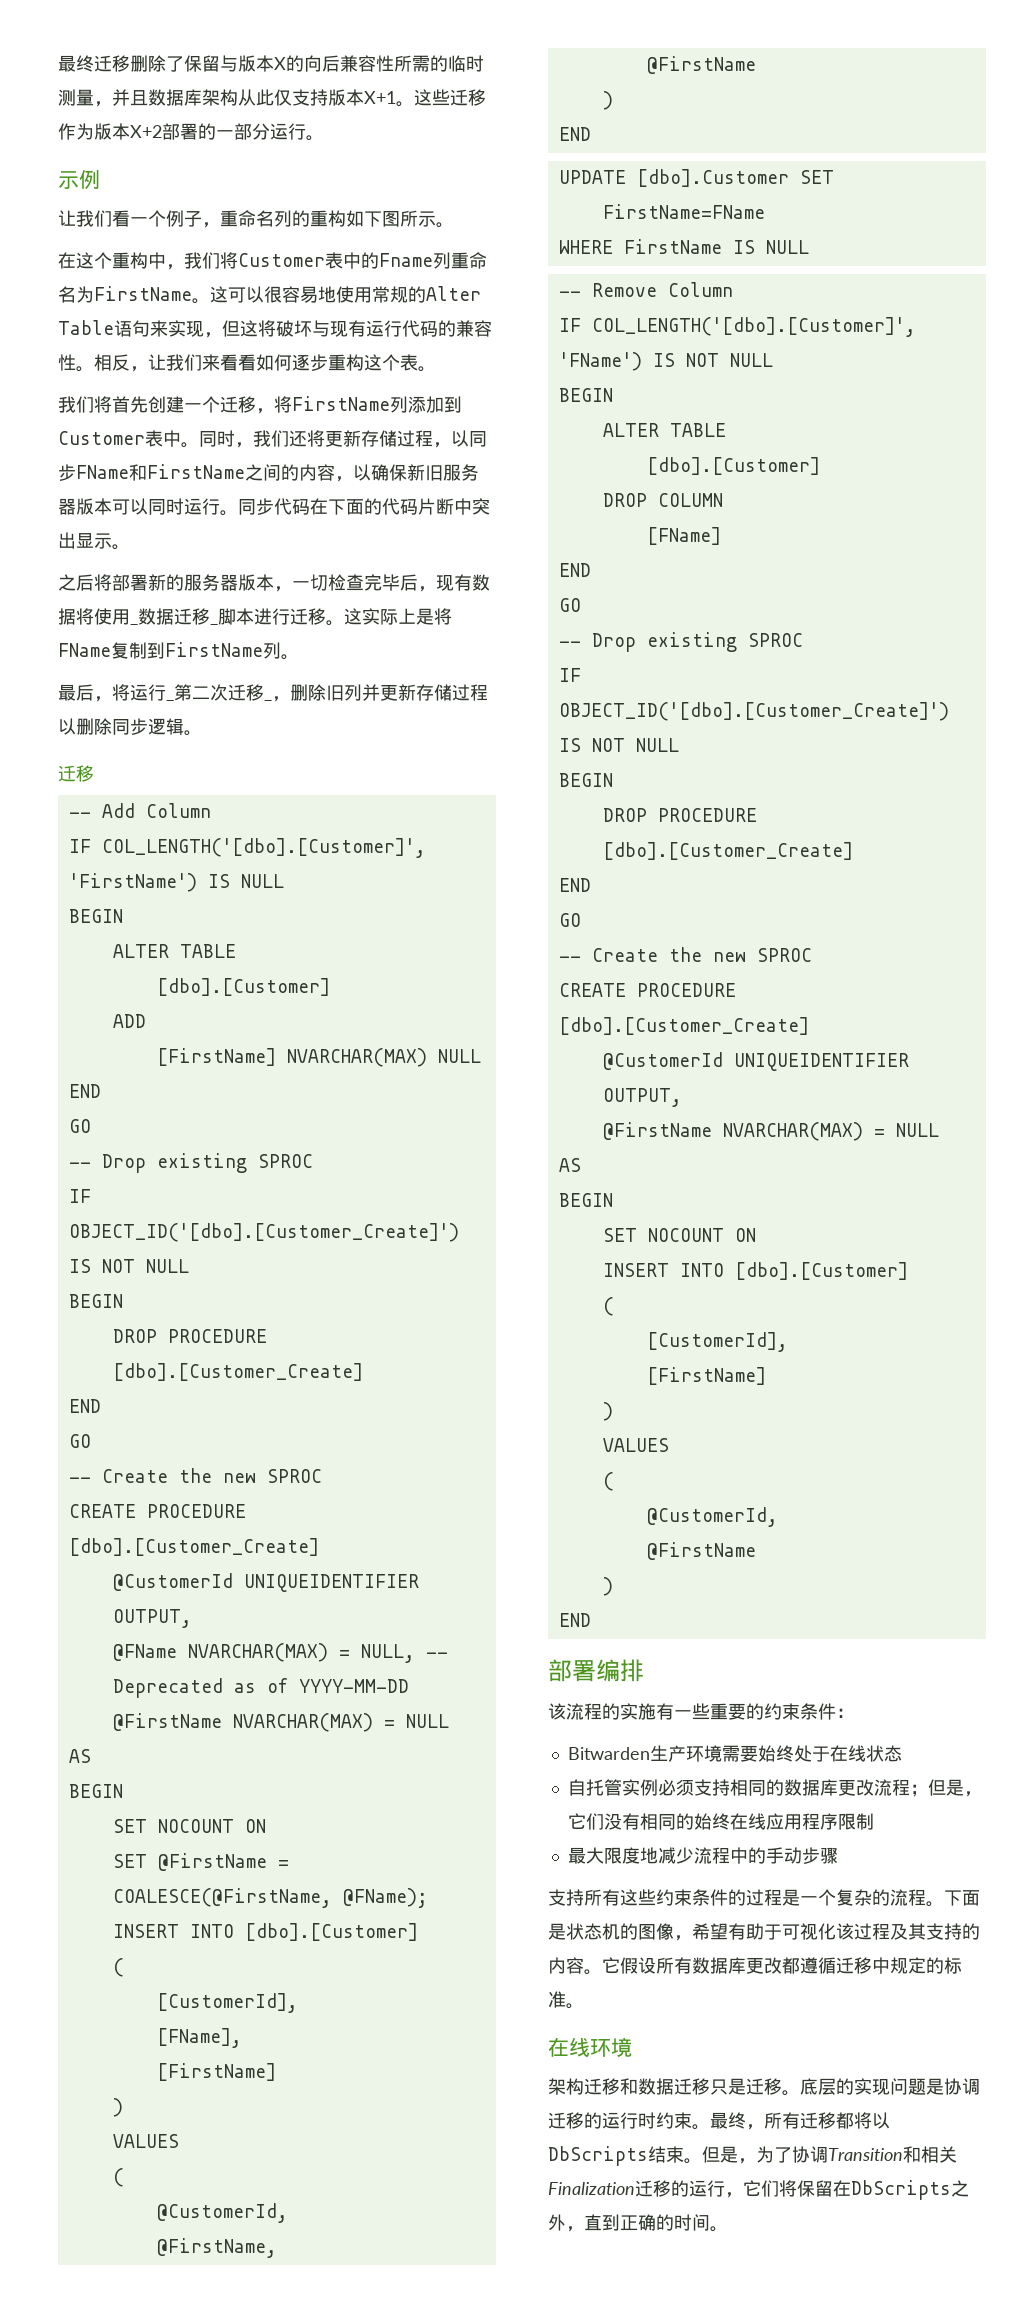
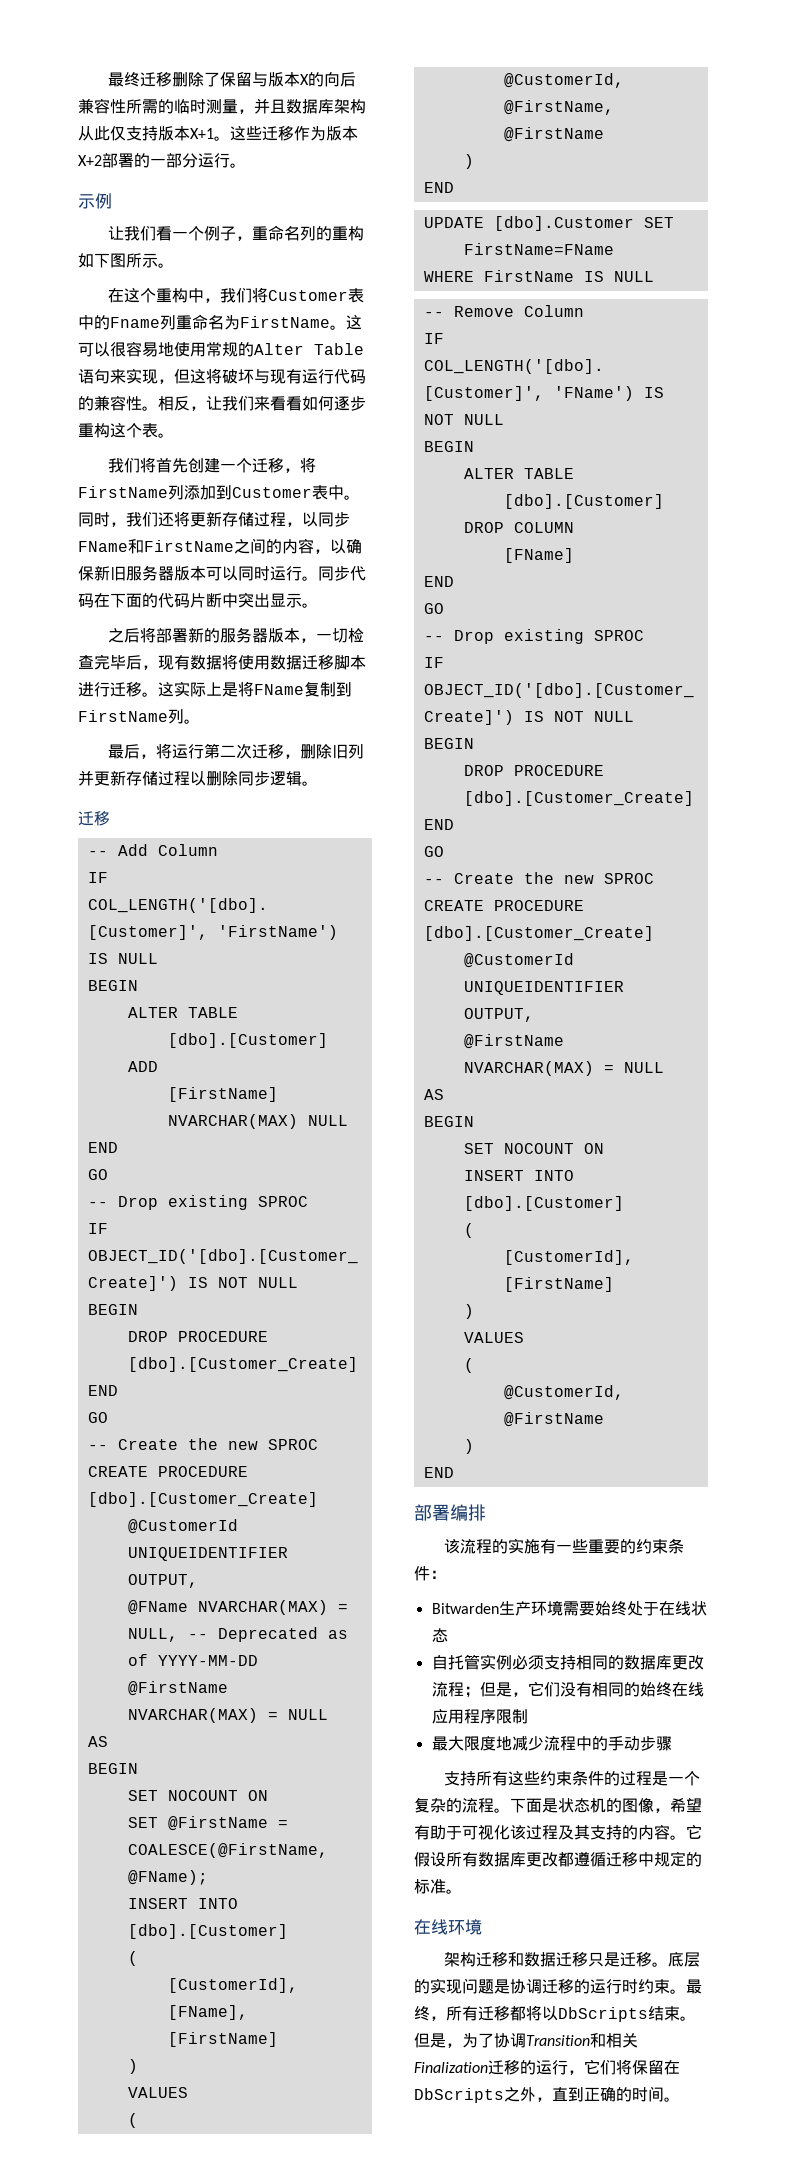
- 之后将部署新的服务器版本，一切检查完毕后，现有数据将使用_数据迁移_脚本进行迁移。
+ 之后将部署新的服务器版本，一切检查完毕后，现有数据将使用数据迁移脚本进行迁移。
- 最后，将运行_第二次迁移_，删除旧列并更新存储过程以删除同步逻辑。
+ 最后，将运行第二次迁移，删除旧列并更新存储过程以删除同步逻辑。

